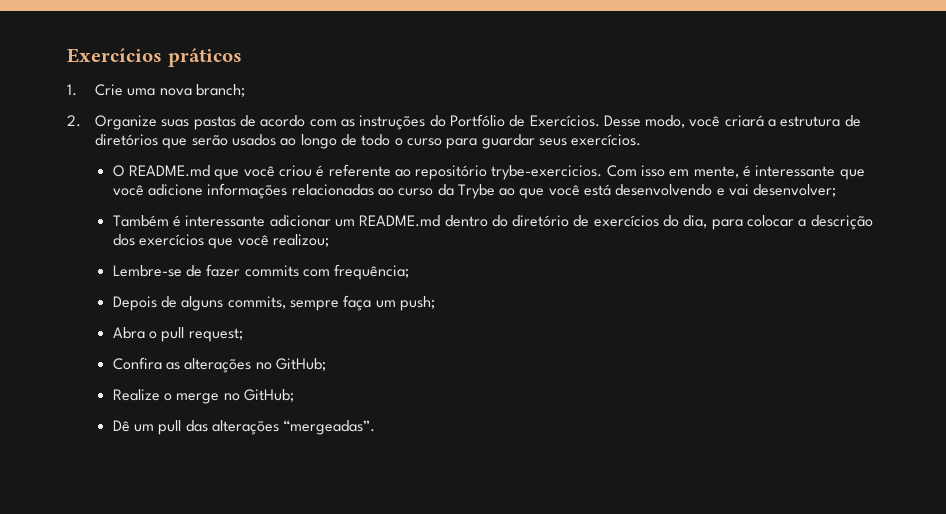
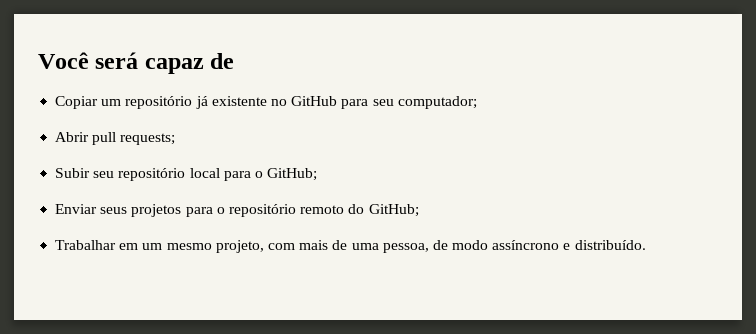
- Exercícios práticos
- 1. Crie uma nova branch;
- 2. Organize suas pastas de acordo com as instruções do Portfólio de Exercícios. Desse modo, você criará a estrutura de diretórios que serão usados ao longo de todo o curso para guardar seus exercícios.
- O README.md que você criou é referente ao repositório trybe-exercicios. Com isso em mente, é interessante que você adicione informações relacionadas ao curso da Trybe ao que você está desenvolvendo e vai desenvolver;
- Também é interessante adicionar um README.md dentro do diretório de exercícios do dia, para colocar a descrição dos exercícios que você realizou;
- Lembre-se de fazer commits com frequência;
- Depois de alguns commits, sempre faça um push;
- Abra o pull request;
- Confira as alterações no GitHub;
- Realize o merge no GitHub;
- Dê um pull das alterações “mergeadas”.
+ Você será capaz de
+ Copiar um repositório já existente no GitHub para seu computador;
+ Abrir pull requests;
+ Subir seu repositório local para o GitHub;
+ Enviar seus projetos para o repositório remoto do GitHub;
+ Trabalhar em um mesmo projeto, com mais de uma pessoa, de modo assíncrono e distribuído.

